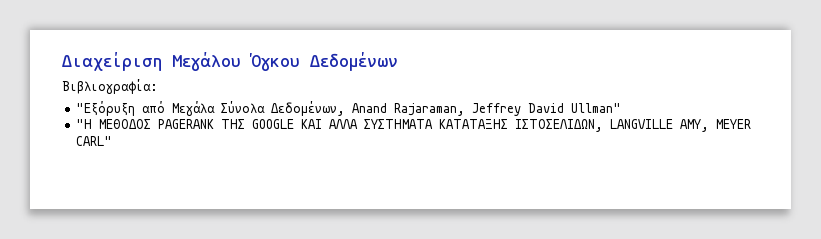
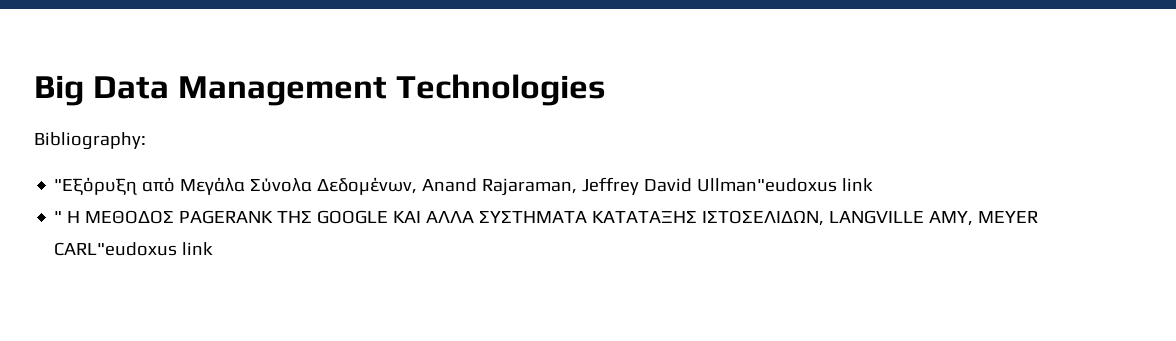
- Διαχείριση Μεγάλου Όγκου Δεδομένων
- Βιβλιογραφία:
+ Big Data Management Technologies
+ Bibliography:
- "Εξόρυξη από Μεγάλα Σύνολα Δεδομένων, Anand Rajaraman, Jeffrey David Ullman"
- "Η ΜΕΘΟΔΟΣ PAGERANK ΤΗΣ GOOGLE ΚΑΙ ΑΛΛΑ ΣΥΣΤΗΜΑΤΑ ΚΑΤΑΤΑΞΗΣ ΙΣΤΟΣΕΛΙΔΩΝ, LANGVILLE AMY, MEYER CARL"
+ "Εξόρυξη από Μεγάλα Σύνολα Δεδομένων, Anand Rajaraman, Jeffrey David Ullman"eudoxus link
+ " Η ΜΕΘΟΔΟΣ PAGERANK ΤΗΣ GOOGLE ΚΑΙ ΑΛΛΑ ΣΥΣΤΗΜΑΤΑ ΚΑΤΑΤΑΞΗΣ ΙΣΤΟΣΕΛΙΔΩΝ, LANGVILLE AMY, MEYER CARL"eudoxus link

